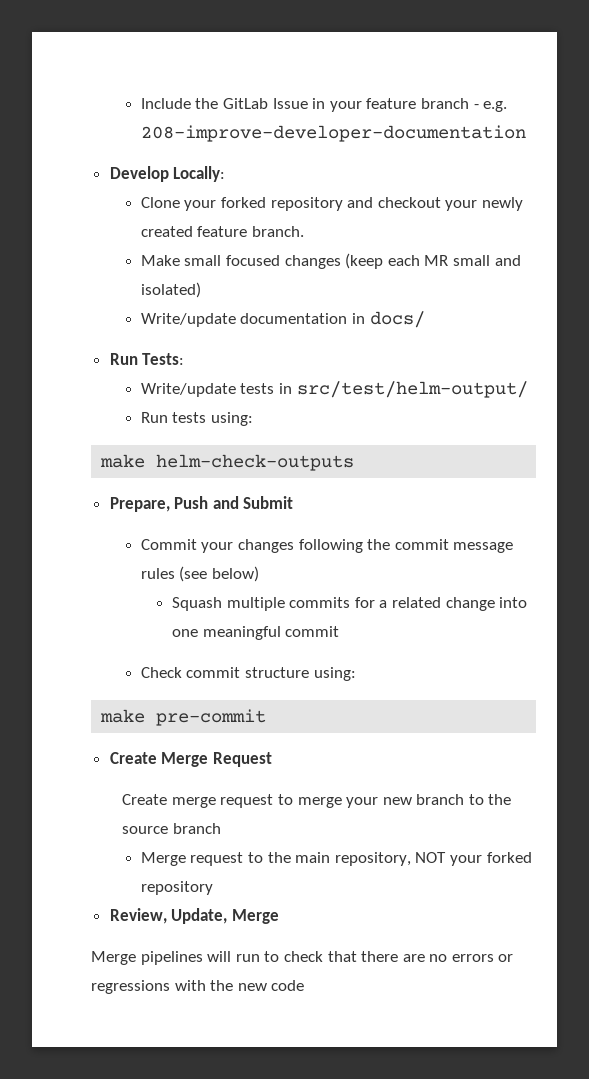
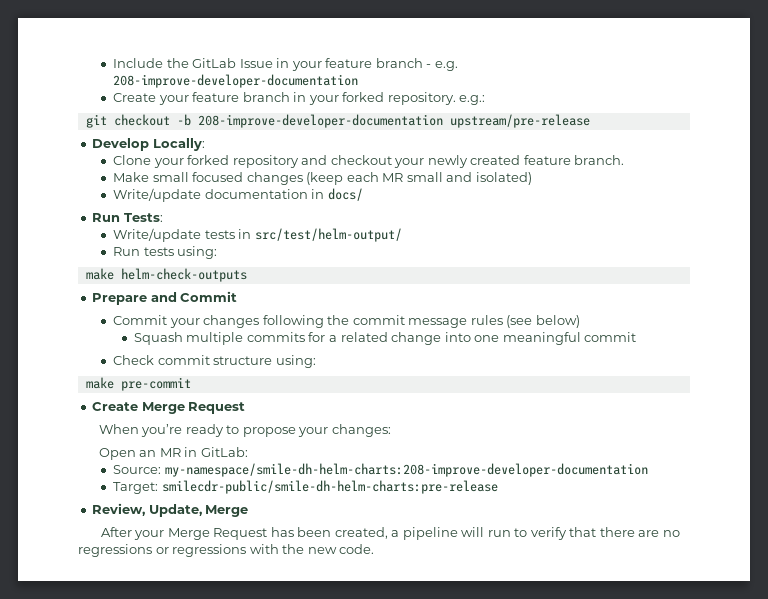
+ Create your feature branch in your forked repository. e.g.:
+ git checkout -b 208-improve-developer-documentation upstream/pre-release
- Prepare, Push and Submit
+ Prepare and Commit
- Create merge request to merge your new branch to the source branch
- Merge request to the main repository, NOT your forked repository
+ When you’re ready to propose your changes:
+ Open an MR in GitLab:
+ Source: my-namespace/smile-dh-helm-charts:208-improve-developer-documentation
+ Target: smilecdr-public/smile-dh-helm-charts:pre-release
  Review, Update, Merge
- Merge pipelines will run to check that there are no errors or regressions with the new code
+ After your Merge Request has been created, a pipeline will run to verify that there are no regressions or regressions with the new code.

